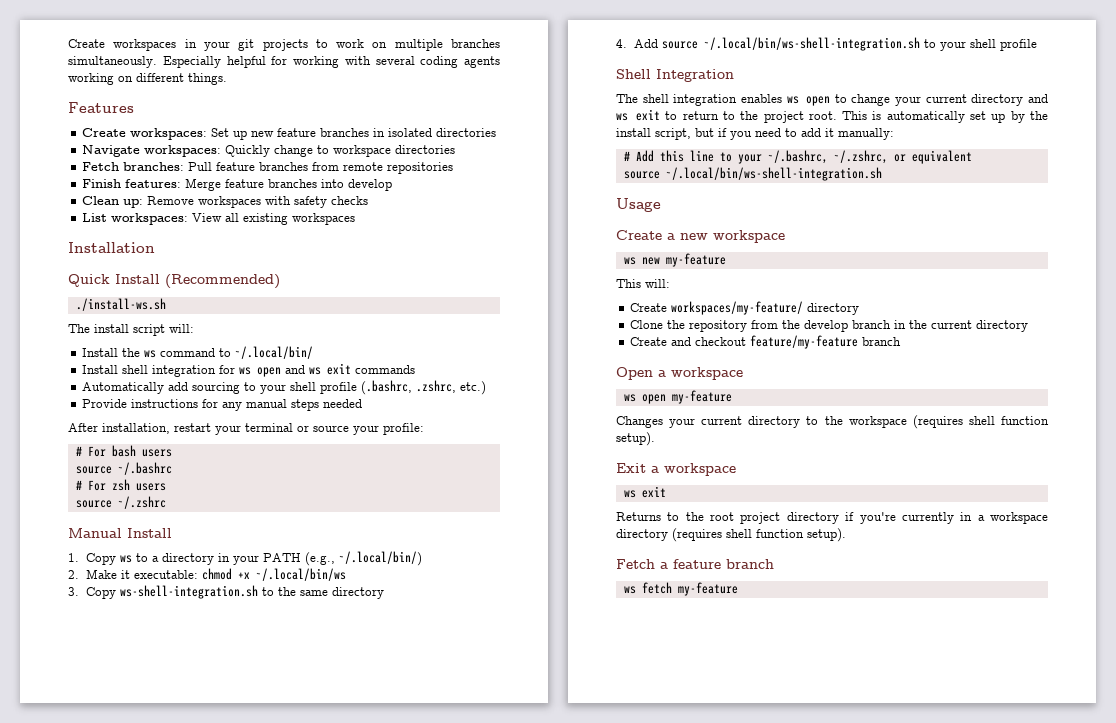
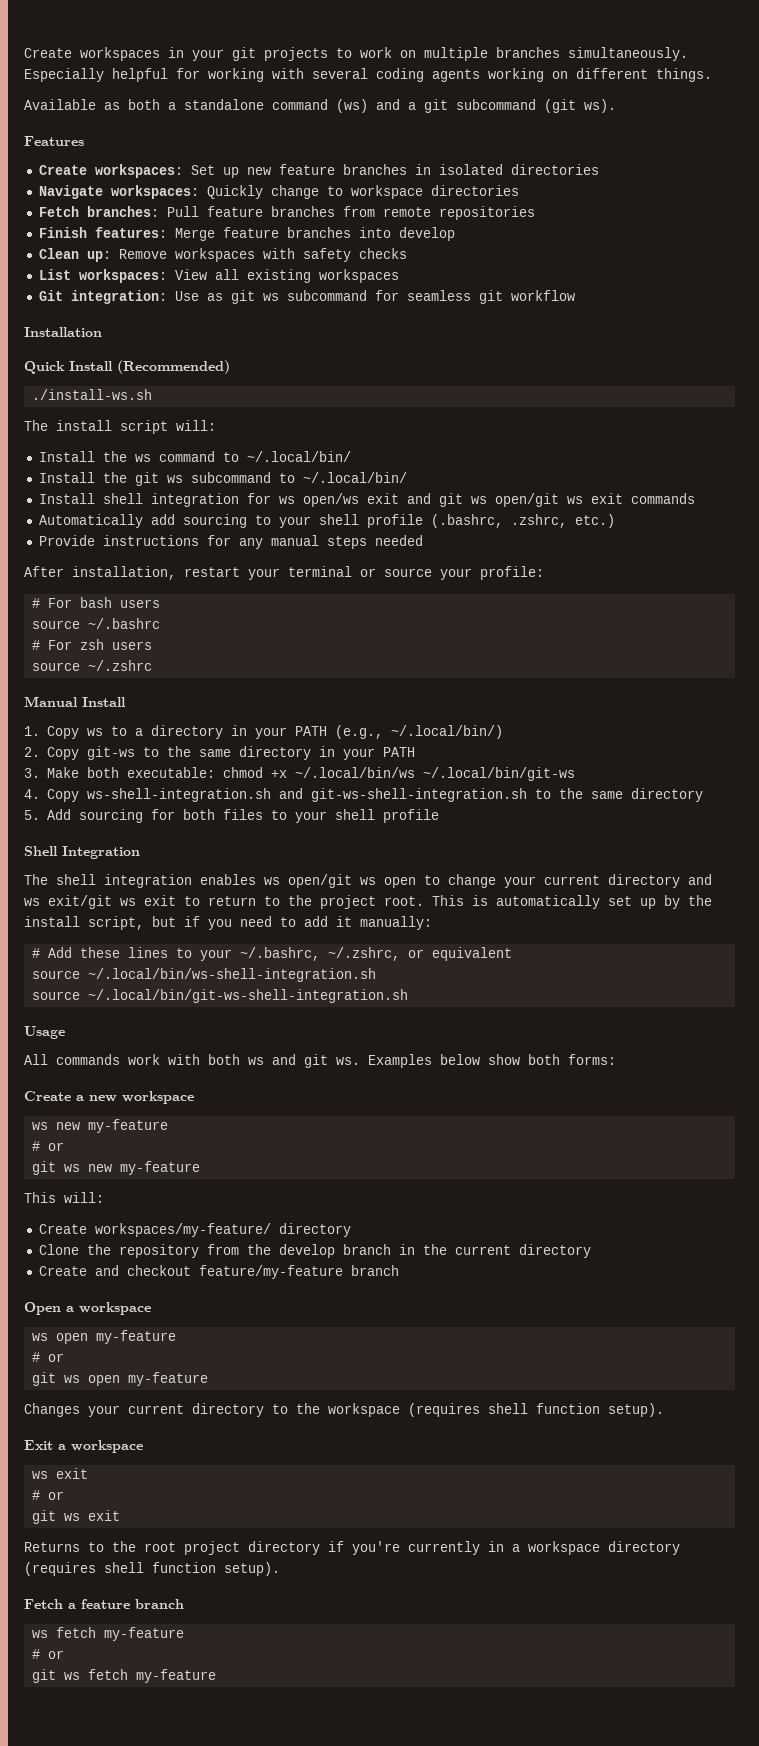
+ Available as both a standalone command (ws) and a git subcommand (git ws).
+ Git integration: Use as git ws subcommand for seamless git workflow
+ Install the git ws subcommand to ~/.local/bin/
- Install shell integration for ws open and ws exit commands
+ Install shell integration for ws open/ws exit and git ws open/git ws exit commands
- 2. Make it executable: chmod +x ~/.local/bin/ws
- 3. Copy ws-shell-integration.sh to the same directory
- 4. Add source ~/.local/bin/ws-shell-integration.sh to your shell profile
+ 2. Copy git-ws to the same directory in your PATH
+ 3. Make both executable: chmod +x ~/.local/bin/ws ~/.local/bin/git-ws
+ 4. Copy ws-shell-integration.sh and git-ws-shell-integration.sh to the same directory
+ 5. Add sourcing for both files to your shell profile
- The shell integration enables ws open to change your current directory and ws exit to return to the project root.
+ The shell integration enables ws open/git ws open to change your current directory and ws exit/git ws exit to return to the project root.
- # Add this line to your ~/.bashrc, ~/.zshrc, or equivalent
+ # Add these lines to your ~/.bashrc, ~/.zshrc, or equivalent
+ source ~/.local/bin/git-ws-shell-integration.sh
+ All commands work with both ws and git ws. Examples below show both forms:
  Create a new workspace
  ws new my-feature
+ # or
+ git ws new my-feature
  Open a workspace
  ws open my-feature
+ # or
+ git ws open my-feature
  Exit a workspace
  ws exit
+ # or
+ git ws exit
  Fetch a feature branch
  ws fetch my-feature
+ # or
+ git ws fetch my-feature

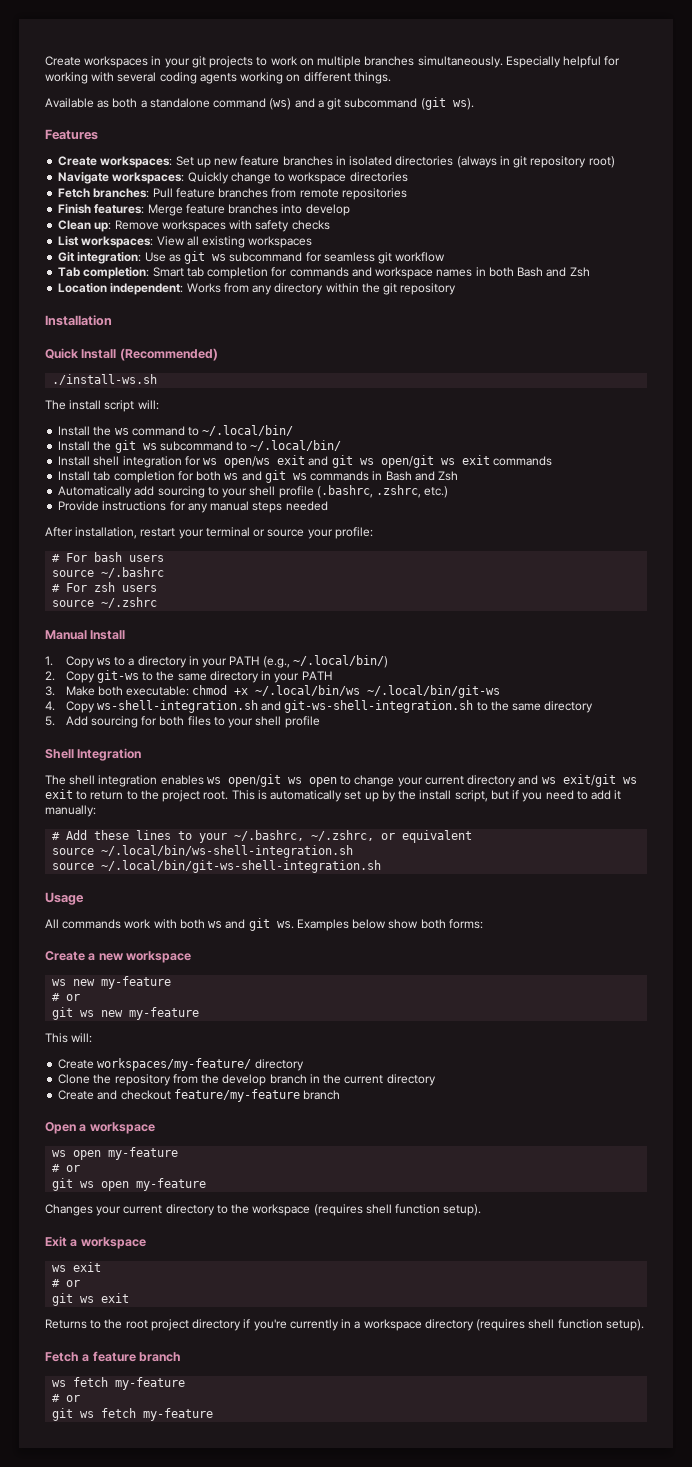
- Create workspaces: Set up new feature branches in isolated directories
+ Create workspaces: Set up new feature branches in isolated directories (always in git repository root)
+ Tab completion: Smart tab completion for commands and workspace names in both Bash and Zsh
+ Location independent: Works from any directory within the git repository
+ Install tab completion for both ws and git ws commands in Bash and Zsh

